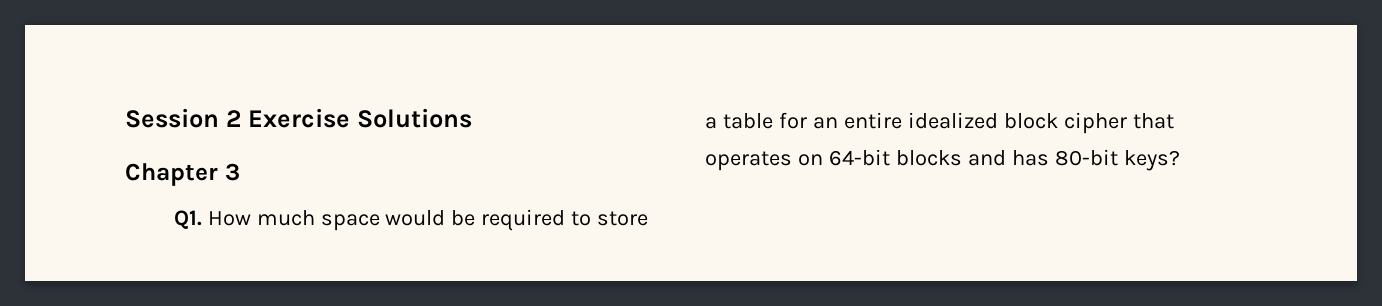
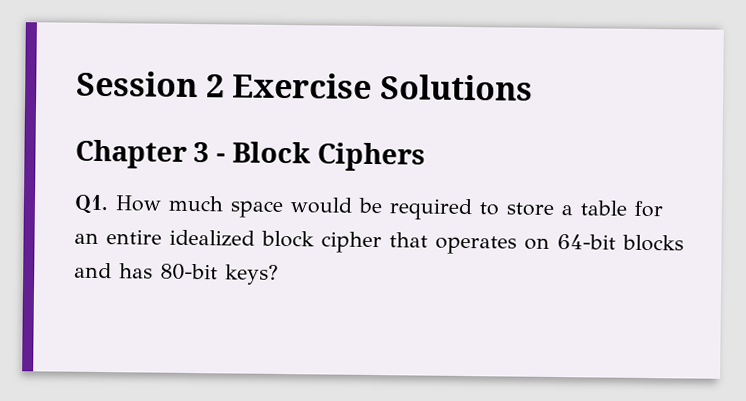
- Chapter 3
+ Chapter 3 - Block Ciphers

